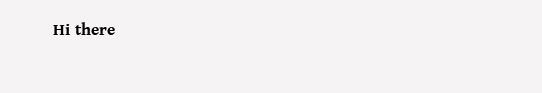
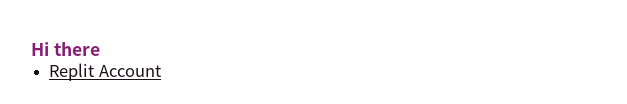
+ Replit Account

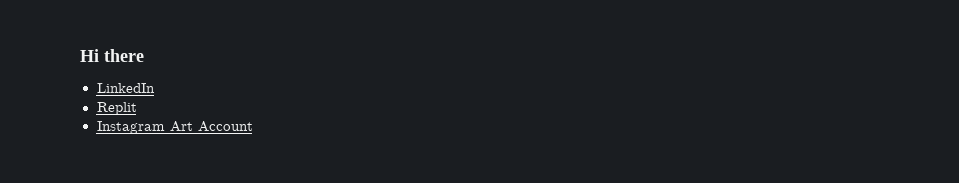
+ LinkedIn
- Replit Account
+ Replit
+ Instagram Art Account

